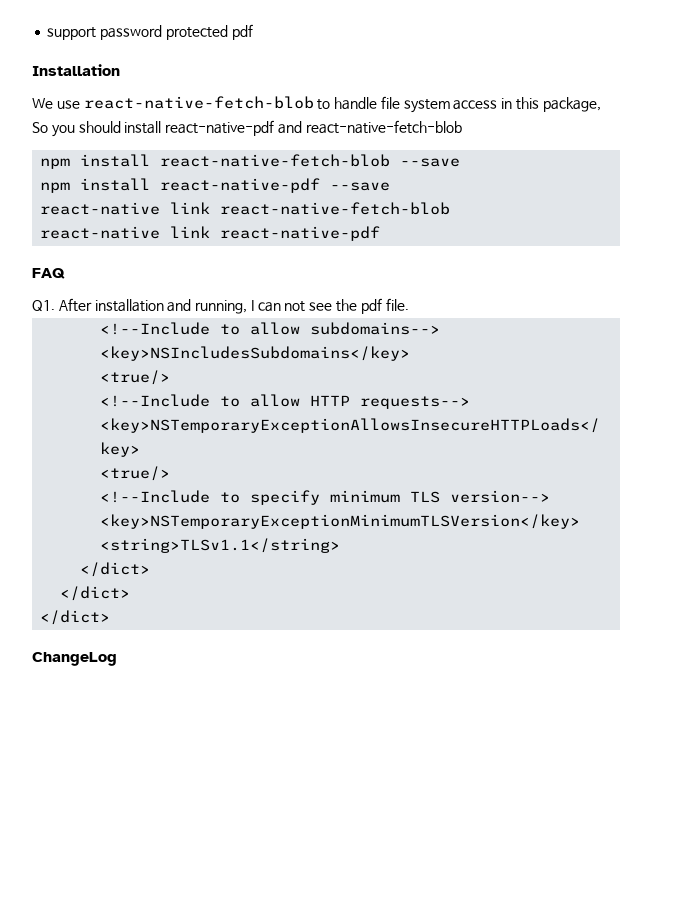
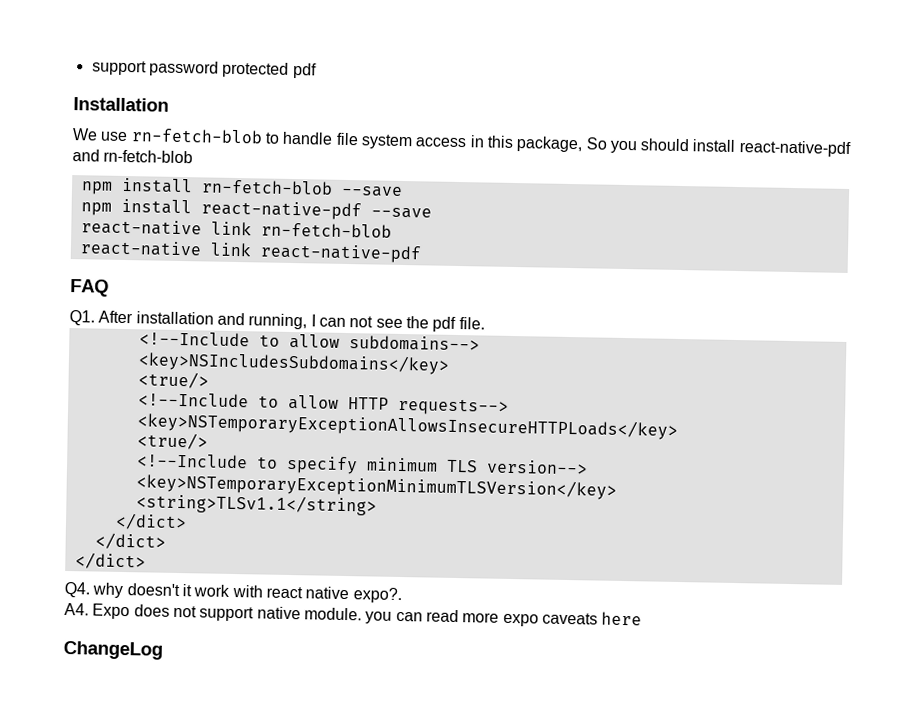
- We use react-native-fetch-blob to handle file system access in this package, So you should install react-native-pdf and react-native-fetch-blob
- npm install react-native-fetch-blob --save
+ We use rn-fetch-blob to handle file system access in this package, So you should install react-native-pdf and rn-fetch-blob
+ npm install rn-fetch-blob --save
- react-native link react-native-fetch-blob
+ react-native link rn-fetch-blob
+ Q4. why doesn't it work with react native expo?.
+ A4. Expo does not support native module. you can read more expo caveats here

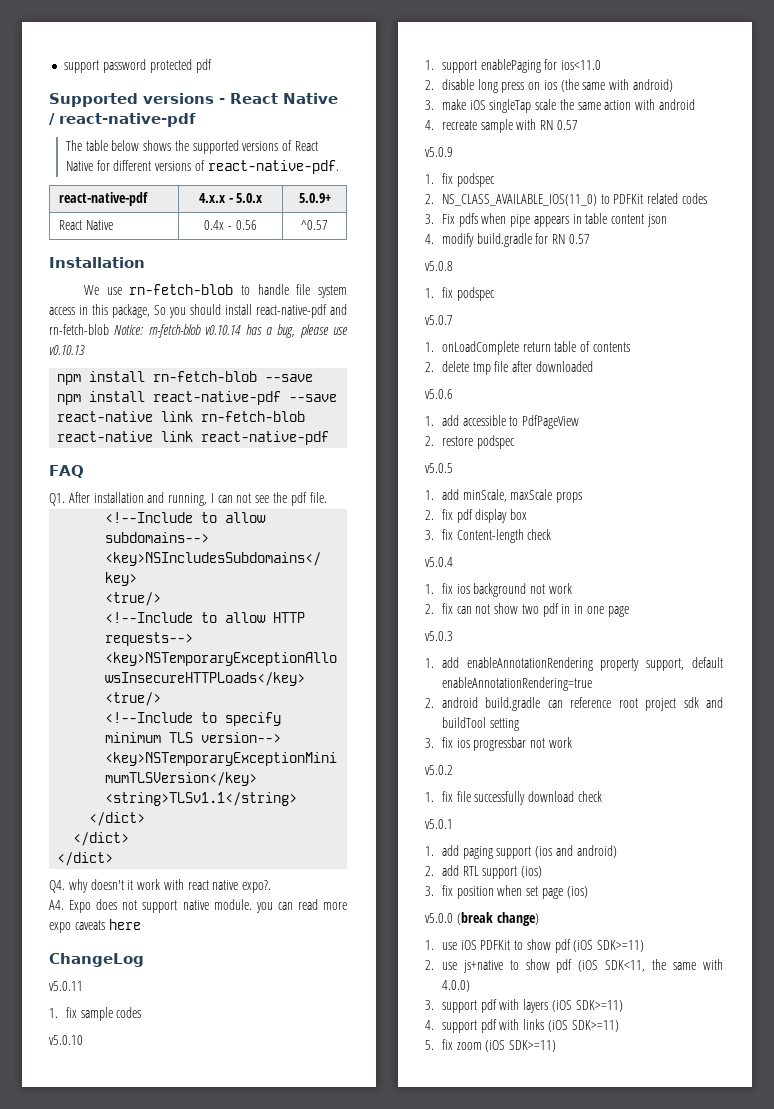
+ Supported versions - React Native / react-native-pdf
+ The table below shows the supported versions of React Native for different versions of react-native-pdf.
+ react-native-pdf | 4.x.x - 5.0.x | 5.0.9+
+ React Native | 0.4x - 0.56 | ^0.57
- We use rn-fetch-blob to handle file system access in this package, So you should install react-native-pdf and rn-fetch-blob
+ We use rn-fetch-blob to handle file system access in this package, So you should install react-native-pdf and rn-fetch-blob Notice: rn-fetch-blob v0.10.14 has a bug, please use v0.10.13
+ v5.0.11
+ 1. fix sample codes
+ v5.0.10
+ 1. support enablePaging for ios<11.0
+ 2. disable long press on ios (the same with android)
+ 3. make iOS singleTap scale the same action with android
+ 4. recreate sample with RN 0.57
+ v5.0.9
+ 1. fix podspec
+ 2. NS_CLASS_AVAILABLE_IOS(11_0) to PDFKit related codes
+ 3. Fix pdfs when pipe appears in table content json
+ 4. modify build.gradle for RN 0.57
+ v5.0.8
+ 1. fix podspec
+ v5.0.7
+ 1. onLoadComplete return table of contents
+ 2. delete tmp file after downloaded
+ v5.0.6
+ 1. add accessible to PdfPageView
+ 2. restore podspec
+ v5.0.5
+ 1. add minScale, maxScale props
+ 2. fix pdf display box
+ 3. fix Content-length check
+ v5.0.4
+ 1. fix ios background not work
+ 2. fix can not show two pdf in in one page
+ v5.0.3
+ 1. add enableAnnotationRendering property support, default enableAnnotationRendering=true
+ 2. android build.gradle can reference root project sdk and buildTool setting
+ 3. fix ios progressbar not work
+ v5.0.2
+ 1. fix file successfully download check
+ v5.0.1
+ 1. add paging support (ios and android)
+ 2. add RTL support (ios)
+ 3. fix position when set page (ios)
+ v5.0.0 (break change)
+ 1. use iOS PDFKit to show pdf (iOS SDK>=11)
+ 2. use js+native to show pdf (iOS SDK<11, the same with 4.0.0)
+ 3. support pdf with layers (iOS SDK>=11)
+ 4. support pdf with links (iOS SDK>=11)
+ 5. fix zoom (iOS SDK>=11)

